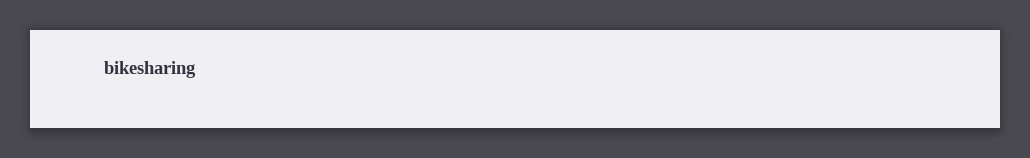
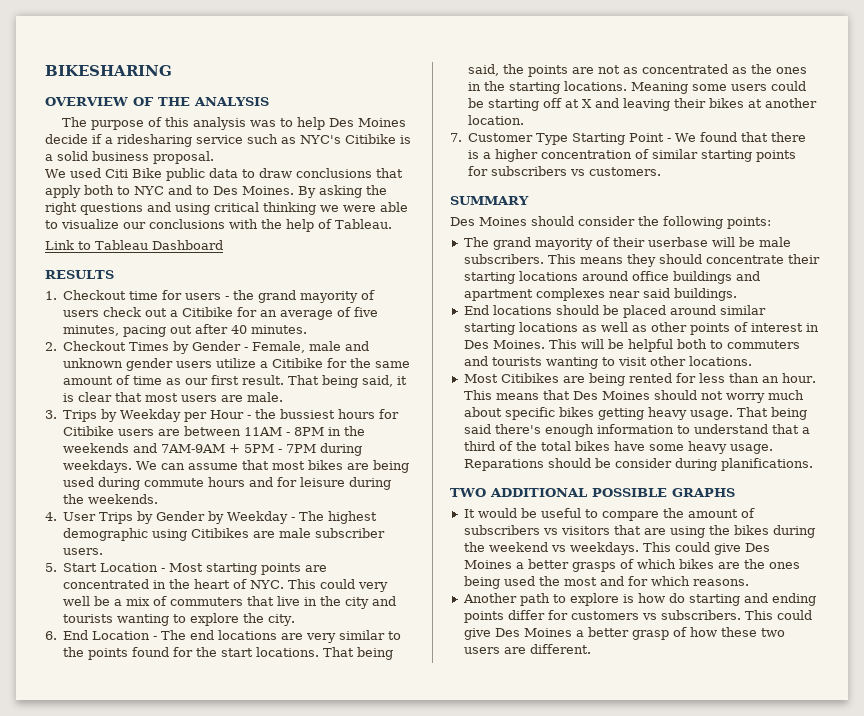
- bikesharing
+ BIKESHARING
+ OVERVIEW OF THE ANALYSIS
+ The purpose of this analysis was to help Des Moines decide if a ridesharing service such as NYC's Citibike is a solid business proposal.
+ We used Citi Bike public data to draw conclusions that apply both to NYC and to Des Moines. By asking the right questions and using critical thinking we were able to visualize our conclusions with the help of Tableau.
+ Link to Tableau Dashboard
+ RESULTS
+ 1. Checkout time for users - the grand mayority of users check out a Citibike for an average of five minutes, pacing out after 40 minutes.
+ 2. Checkout Times by Gender - Female, male and unknown gender users utilize a Citibike for the same amount of time as our first result. That being said, it is clear that most users are male.
+ 3. Trips by Weekday per Hour - the bussiest hours for Citibike users are between 11AM - 8PM in the weekends and 7AM-9AM + 5PM - 7PM during weekdays. We can assume that most bikes are being used during commute hours and for leisure during the weekends.
+ 4. User Trips by Gender by Weekday - The highest demographic using Citibikes are male subscriber users.
+ 5. Start Location - Most starting points are concentrated in the heart of NYC. This could very well be a mix of commuters that live in the city and tourists wanting to explore the city.
+ 6. End Location - The end locations are very similar to the points found for the start locations. That being said, the points are not as concentrated as the ones in the starting locations. Meaning some users could be starting off at X and leaving their bikes at another location.
+ 7. Customer Type Starting Point - We found that there is a higher concentration of similar starting points for subscribers vs customers.
+ SUMMARY
+ Des Moines should consider the following points:
+ The grand mayority of their userbase will be male subscribers. This means they should concentrate their starting locations around office buildings and apartment complexes near said buildings.
+ End locations should be placed around similar starting locations as well as other points of interest in Des Moines. This will be helpful both to commuters and tourists wanting to visit other locations.
+ Most Citibikes are being rented for less than an hour. This means that Des Moines should not worry much about specific bikes getting heavy usage. That being said there's enough information to understand that a third of the total bikes have some heavy usage. Reparations should be consider during planifications.
+ TWO ADDITIONAL POSSIBLE GRAPHS
+ It would be useful to compare the amount of subscribers vs visitors that are using the bikes during the weekend vs weekdays. This could give Des Moines a better grasps of which bikes are the ones being used the most and for which reasons.
+ Another path to explore is how do starting and ending points differ for customers vs subscribers. This could give Des Moines a better grasp of how these two users are different.

